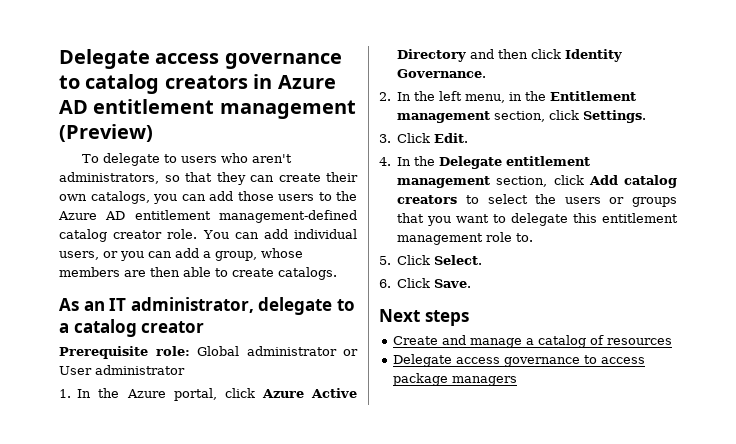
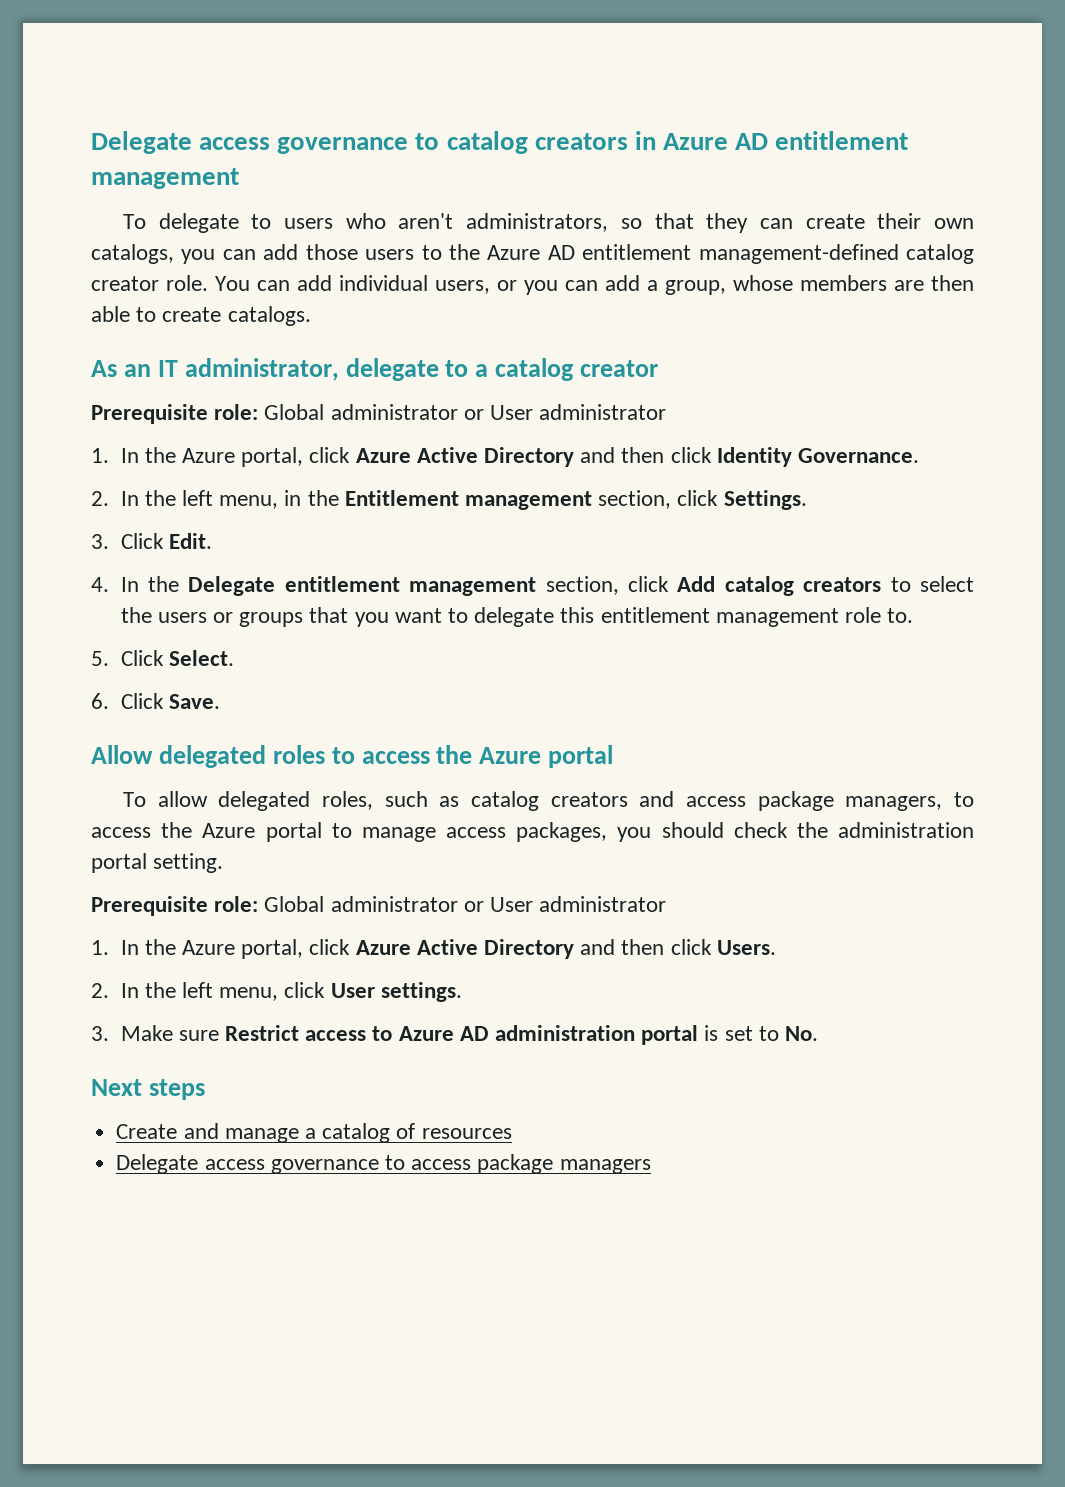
- Delegate access governance to catalog creators in Azure AD entitlement management (Preview)
+ Delegate access governance to catalog creators in Azure AD entitlement management
+ Allow delegated roles to access the Azure portal
+ To allow delegated roles, such as catalog creators and access package managers, to access the Azure portal to manage access packages, you should check the administration portal setting.
+ Prerequisite role: Global administrator or User administrator
+ 1. In the Azure portal, click Azure Active Directory and then click Users.
+ 2. In the left menu, click User settings.
+ 3. Make sure Restrict access to Azure AD administration portal is set to No.

